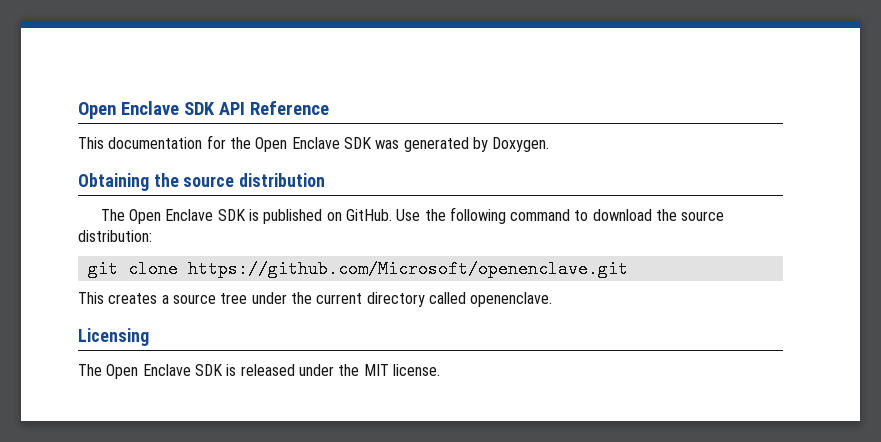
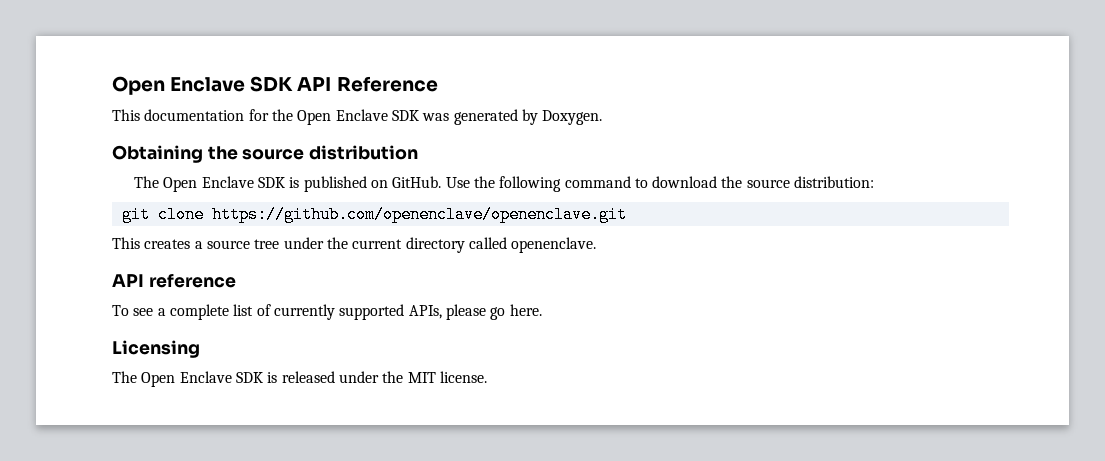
- git clone https://github.com/Microsoft/openenclave.git
+ git clone https://github.com/openenclave/openenclave.git
+ API reference
+ To see a complete list of currently supported APIs, please go here.

